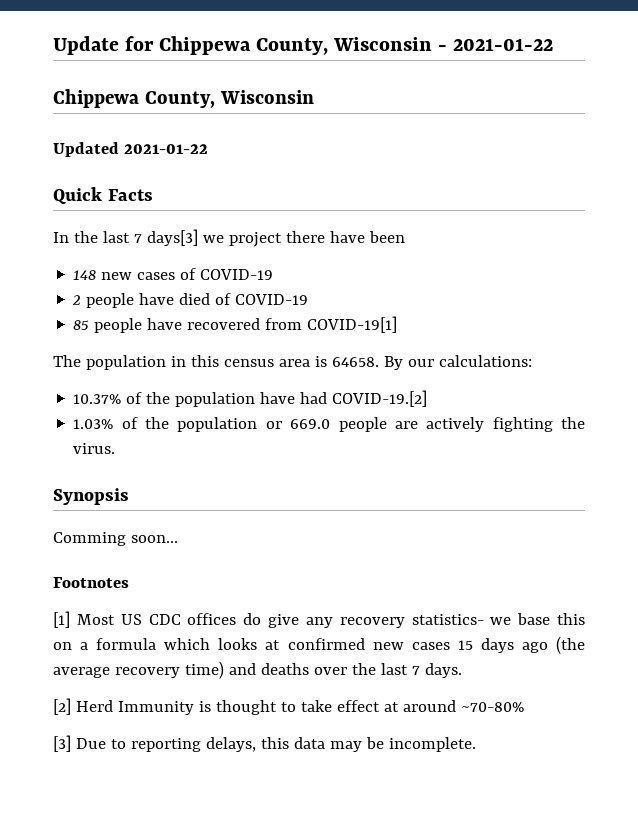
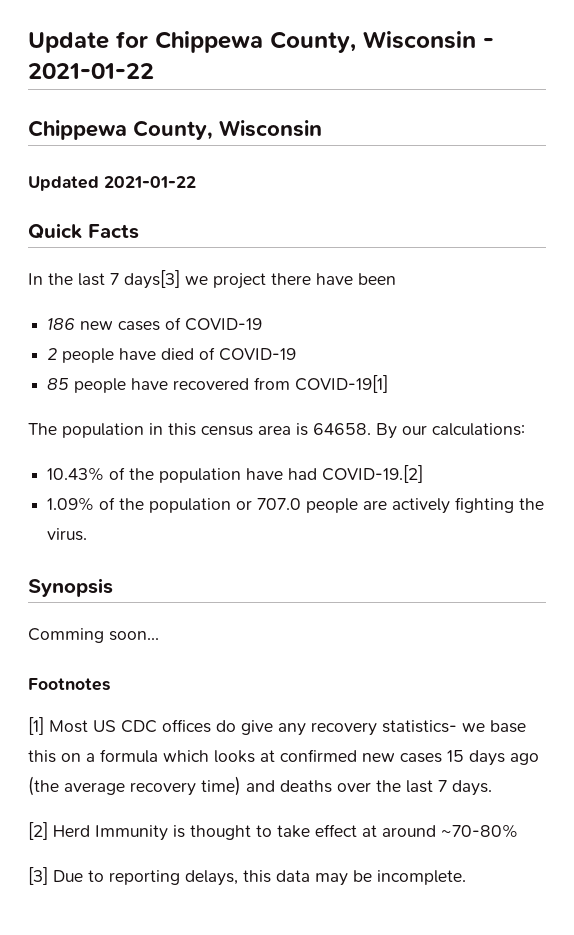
- 148 new cases of COVID-19
+ 186 new cases of COVID-19
- 10.37% of the population have had COVID-19.[2]
+ 10.43% of the population have had COVID-19.[2]
- 1.03% of the population or 669.0 people are actively fighting the virus.
+ 1.09% of the population or 707.0 people are actively fighting the virus.

